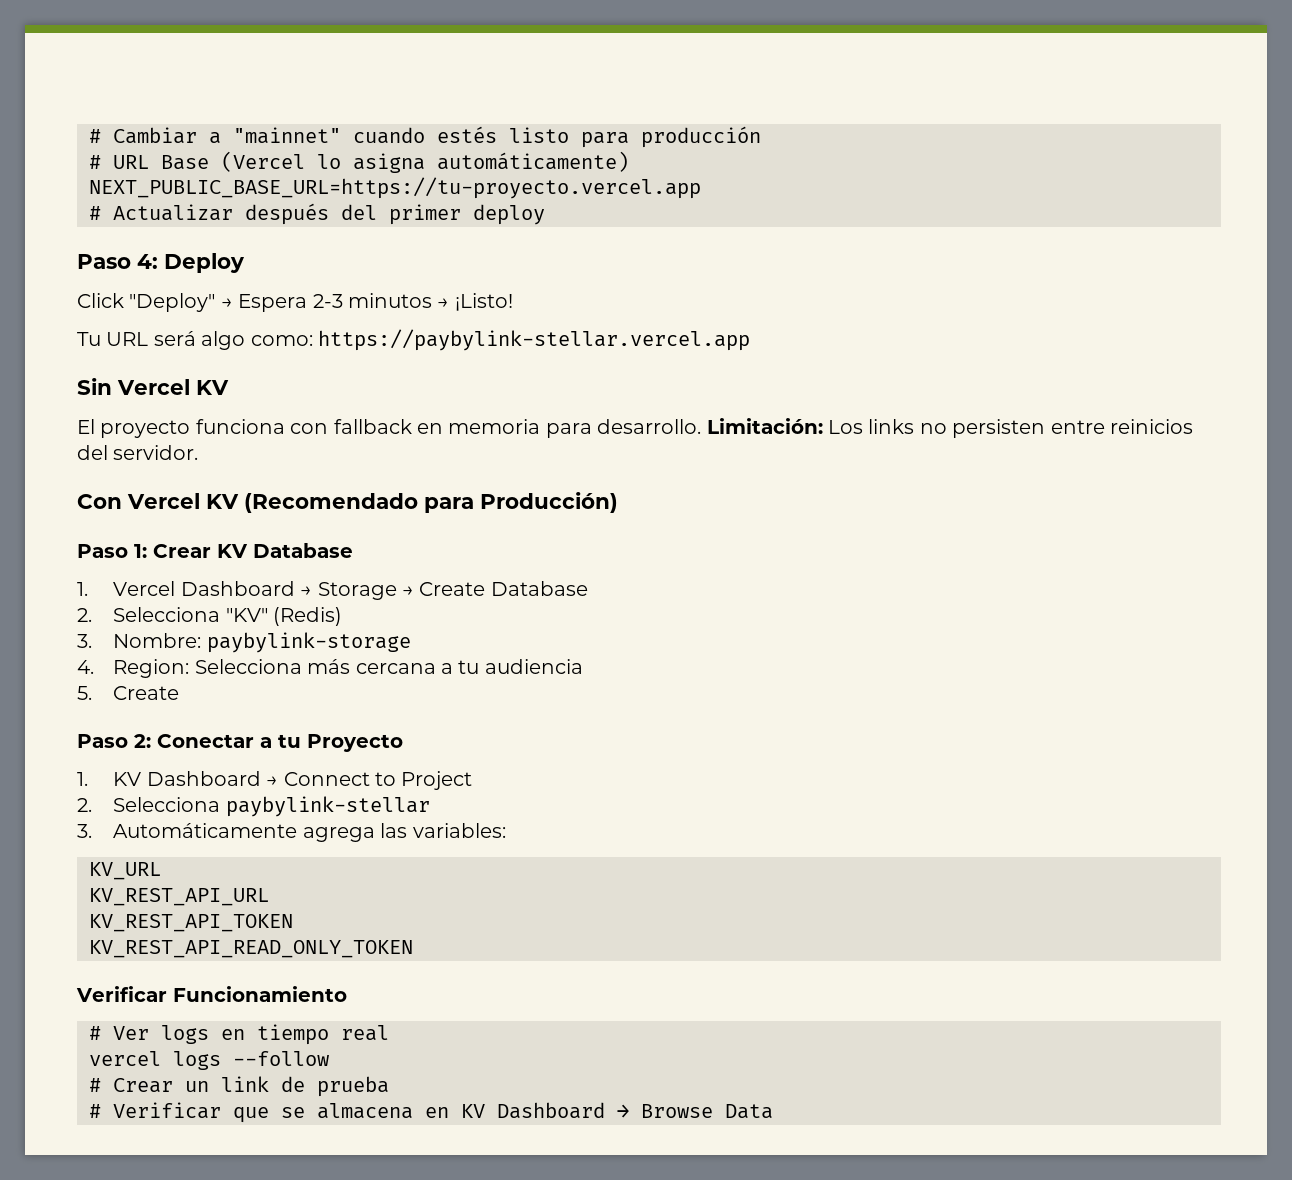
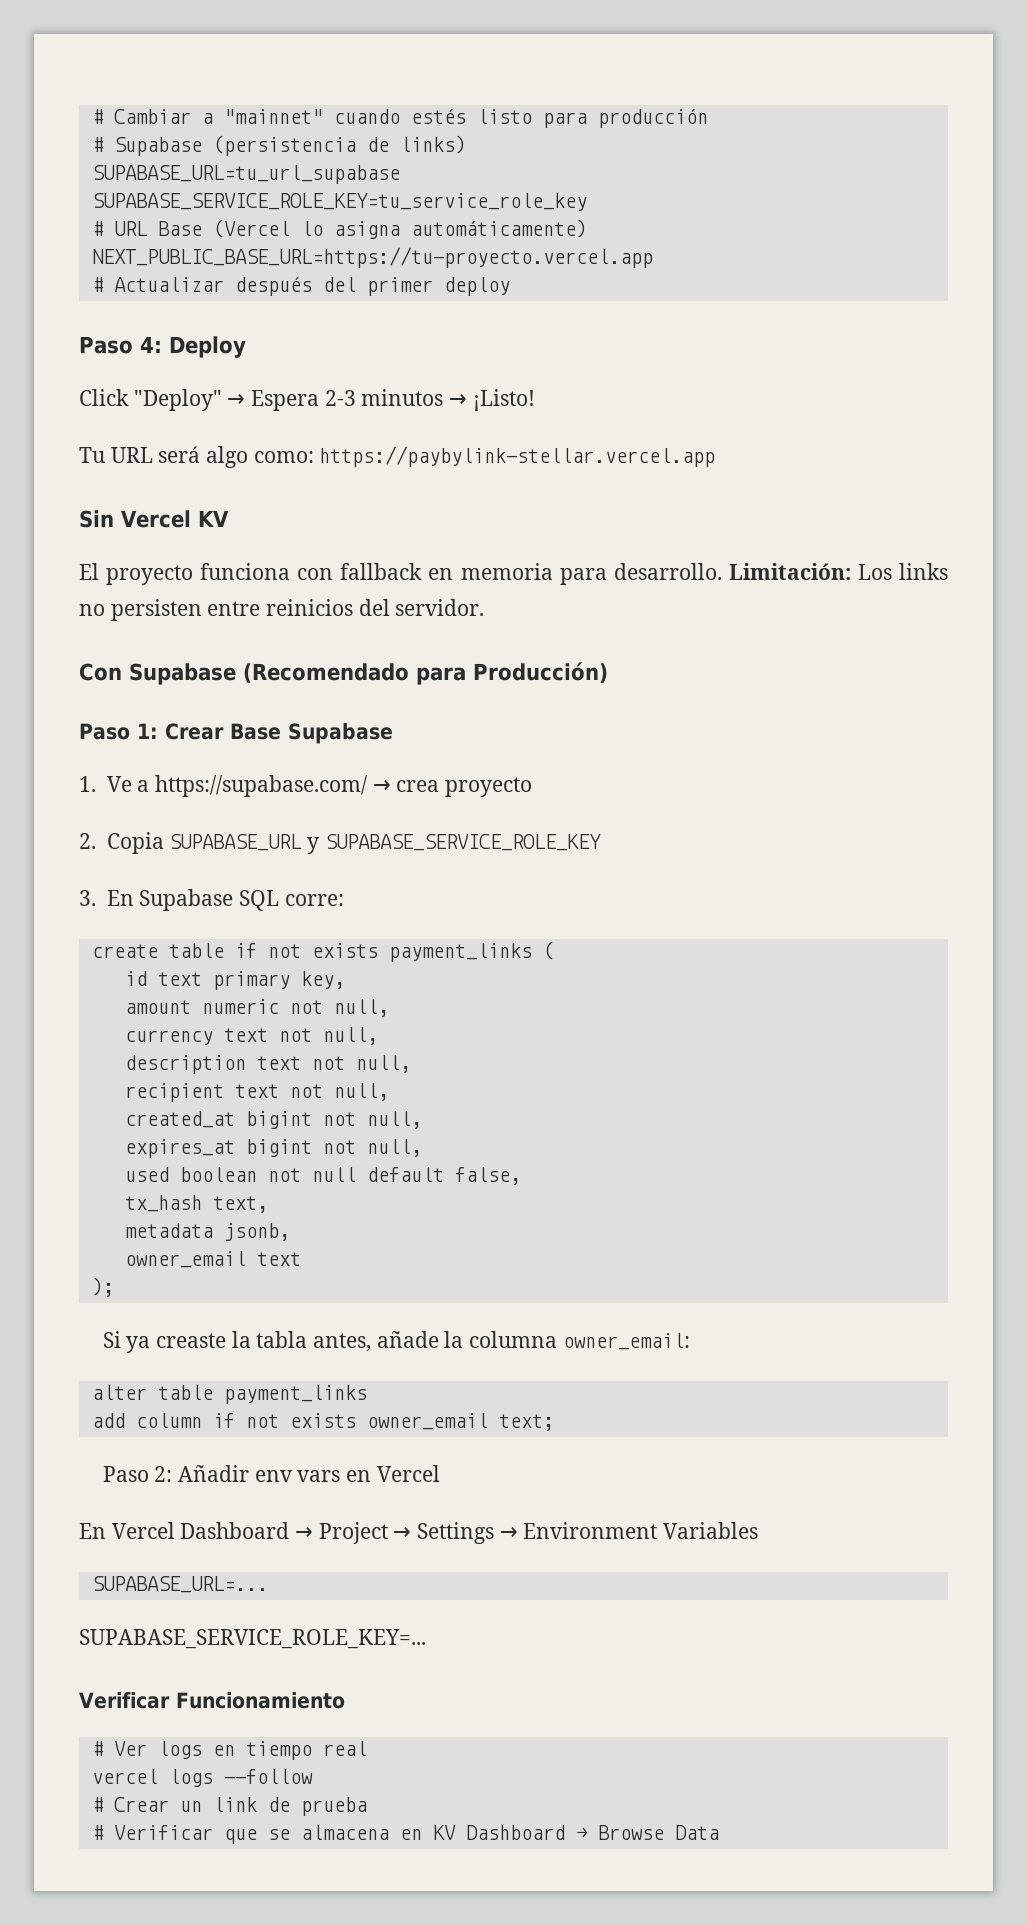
+ # Supabase (persistencia de links)
+ SUPABASE_URL=tu_url_supabase
+ SUPABASE_SERVICE_ROLE_KEY=tu_service_role_key
- Con Vercel KV (Recomendado para Producción)
+ Con Supabase (Recomendado para Producción)
- Paso 1: Crear KV Database
- 1. Vercel Dashboard → Storage → Create Database
- 2. Selecciona "KV" (Redis)
- 3. Nombre: paybylink-storage
- 4. Region: Selecciona más cercana a tu audiencia
- 5. Create
- Paso 2: Conectar a tu Proyecto
- 1. KV Dashboard → Connect to Project
- 2. Selecciona paybylink-stellar
- 3. Automáticamente agrega las variables:
- KV_URL
- KV_REST_API_URL
- KV_REST_API_TOKEN
- KV_REST_API_READ_ONLY_TOKEN
+ Paso 1: Crear Base Supabase
+ 1. Ve a https://supabase.com/ → crea proyecto
+ 2. Copia SUPABASE_URL y SUPABASE_SERVICE_ROLE_KEY
+ 3. En Supabase SQL corre:
+ create table if not exists payment_links (
+ id text primary key,
+ amount numeric not null,
+ currency text not null,
+ description text not null,
+ recipient text not null,
+ created_at bigint not null,
+ expires_at bigint not null,
+ used boolean not null default false,
+ tx_hash text,
+ metadata jsonb,
+ owner_email text
+ );
+ Si ya creaste la tabla antes, añade la columna owner_email:
+ alter table payment_links
+ add column if not exists owner_email text;
+ Paso 2: Añadir env vars en Vercel
+ En Vercel Dashboard → Project → Settings → Environment Variables
+ SUPABASE_URL=...
+ SUPABASE_SERVICE_ROLE_KEY=...

